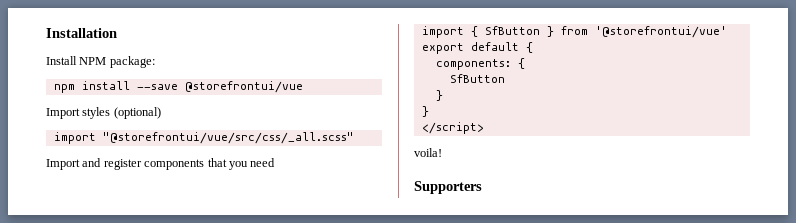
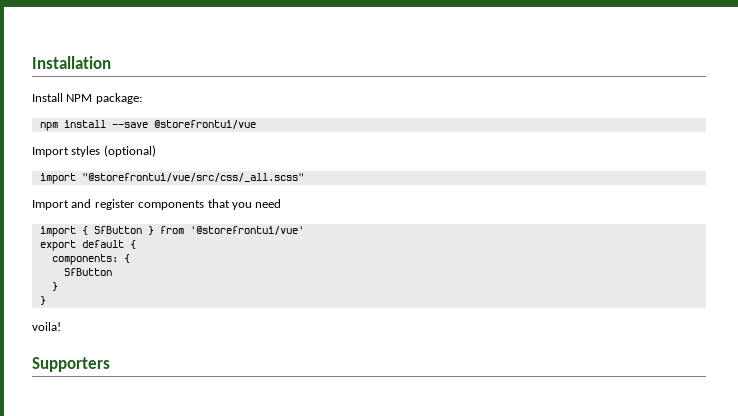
- </script>

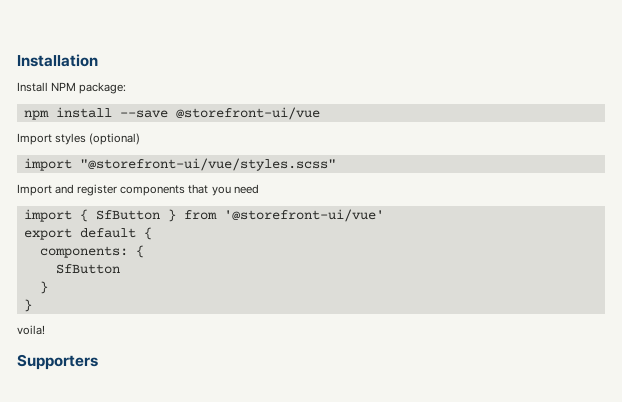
- npm install --save @storefrontui/vue
+ npm install --save @storefront-ui/vue
- import "@storefrontui/vue/src/css/_all.scss"
+ import "@storefront-ui/vue/styles.scss"
- import { SfButton } from '@storefrontui/vue'
+ import { SfButton } from '@storefront-ui/vue'

